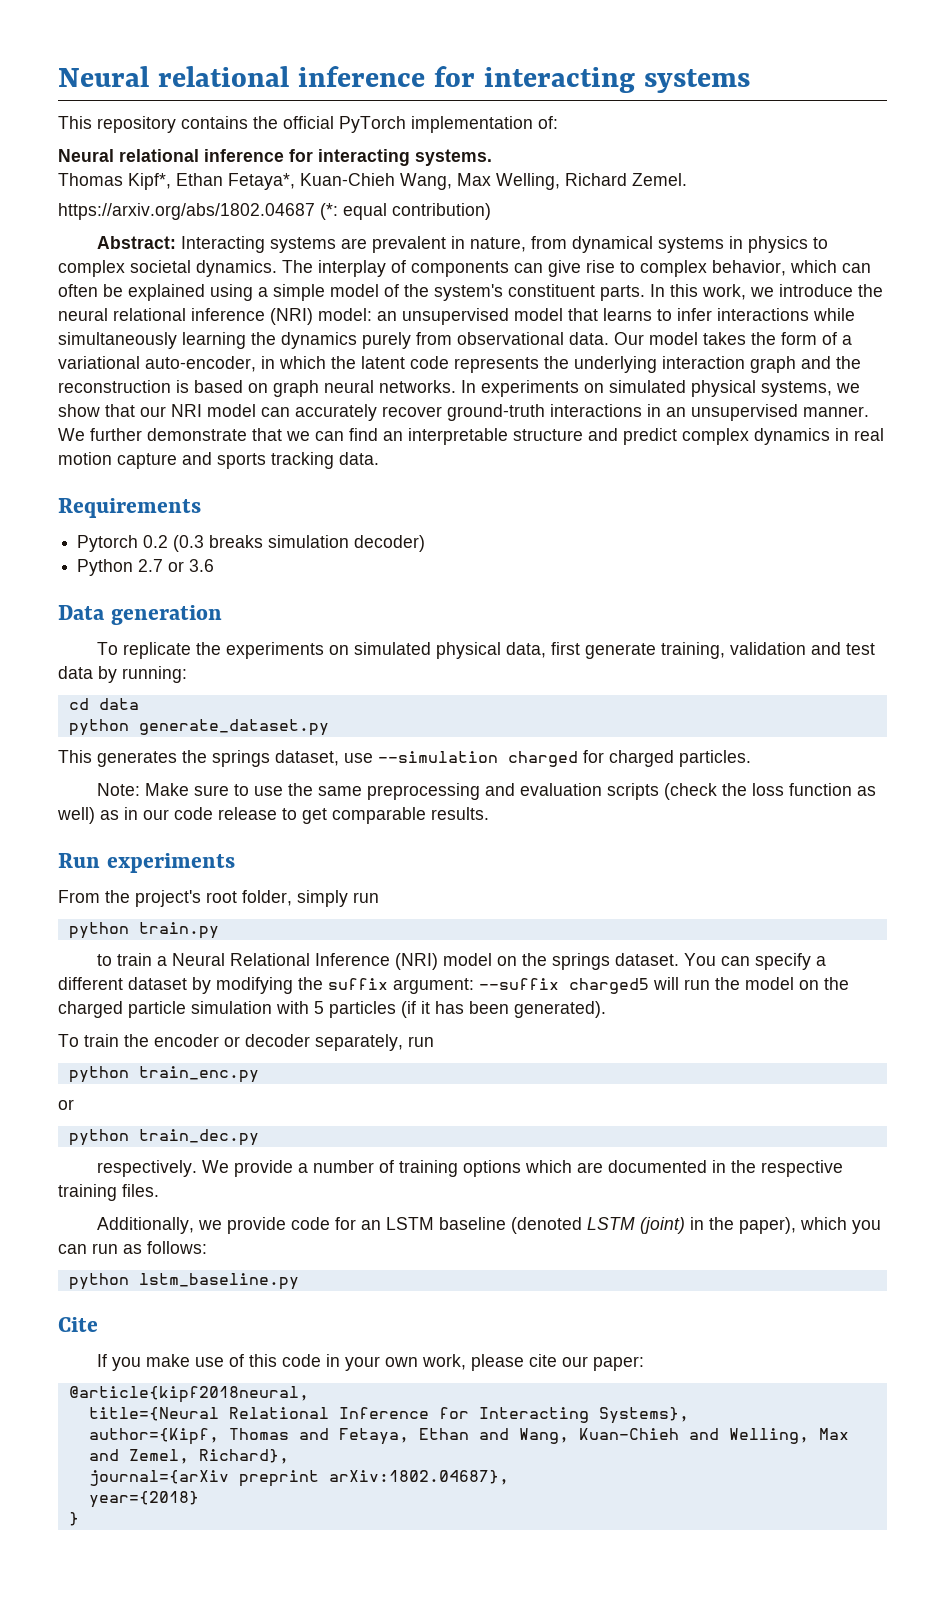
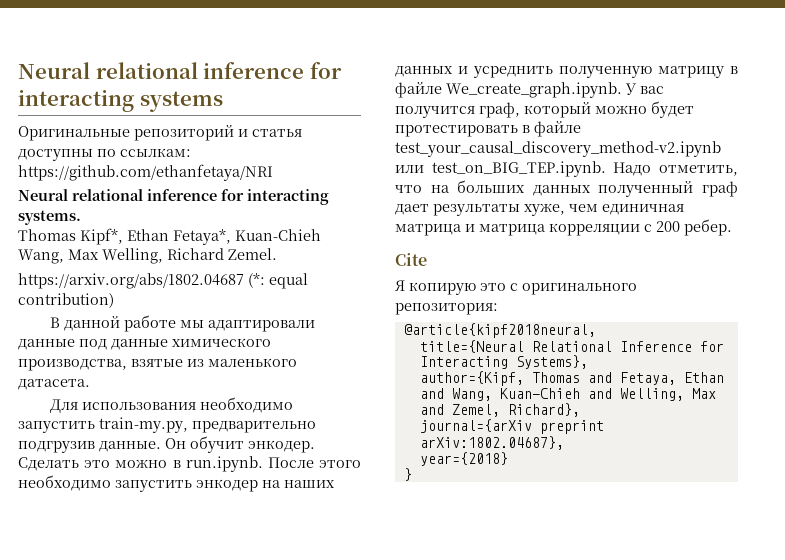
- This repository contains the official PyTorch implementation of:
+ Оригинальные репозиторий и статья доступны по ссылкам: https://github.com/ethanfetaya/NRI
- Abstract: Interacting systems are prevalent in nature, from dynamical systems in physics to complex societal dynamics. The interplay of components can give rise to complex behavior, which can often be explained using a simple model of the system's constituent parts. In this work, we introduce the neural relational inference (NRI) model: an unsupervised model that learns to infer interactions while simultaneously learning the dynamics purely from observational data. Our model takes the form of a variational auto-encoder, in which the latent code represents the underlying interaction graph and the reconstruction is based on graph neural networks. In experiments on simulated physical systems, we show that our NRI model can accurately recover ground-truth interactions in an unsupervised manner. We further demonstrate that we can find an interpretable structure and predict complex dynamics in real motion capture and sports tracking data.
- Requirements
- Pytorch 0.2 (0.3 breaks simulation decoder)
- Python 2.7 or 3.6
- Data generation
- To replicate the experiments on simulated physical data, first generate training, validation and test data by running:
- cd data
- python generate_dataset.py
- This generates the springs dataset, use --simulation charged for charged particles.
- Note: Make sure to use the same preprocessing and evaluation scripts (check the loss function as well) as in our code release to get comparable results.
- Run experiments
- From the project's root folder, simply run
- python train.py
- to train a Neural Relational Inference (NRI) model on the springs dataset. You can specify a different dataset by modifying the suffix argument: --suffix charged5 will run the model on the charged particle simulation with 5 particles (if it has been generated).
- To train the encoder or decoder separately, run
- python train_enc.py
- or
- python train_dec.py
- respectively. We provide a number of training options which are documented in the respective training files.
- Additionally, we provide code for an LSTM baseline (denoted LSTM (joint) in the paper), which you can run as follows:
- python lstm_baseline.py
+ В данной работе мы адаптировали данные под данные химического производства, взятые из маленького датасета.
+ Для использования необходимо запустить train-my.py, предварительно подгрузив данные. Он обучит энкодер. Сделать это можно в run.ipynb. После этого необходимо запустить энкодер на наших данных и усреднить полученную матрицу в файле We_create_graph.ipynb. У вас получится граф, который можно будет протестировать в файле test_your_causal_discovery_method-v2.ipynb или test_on_BIG_TEP.ipynb. Надо отметить, что на больших данных полученный граф дает результаты хуже, чем единичная матрица и матрица корреляции с 200 ребер.
  Cite
- If you make use of this code in your own work, please cite our paper:
+ Я копирую это с оригинального репозитория:

